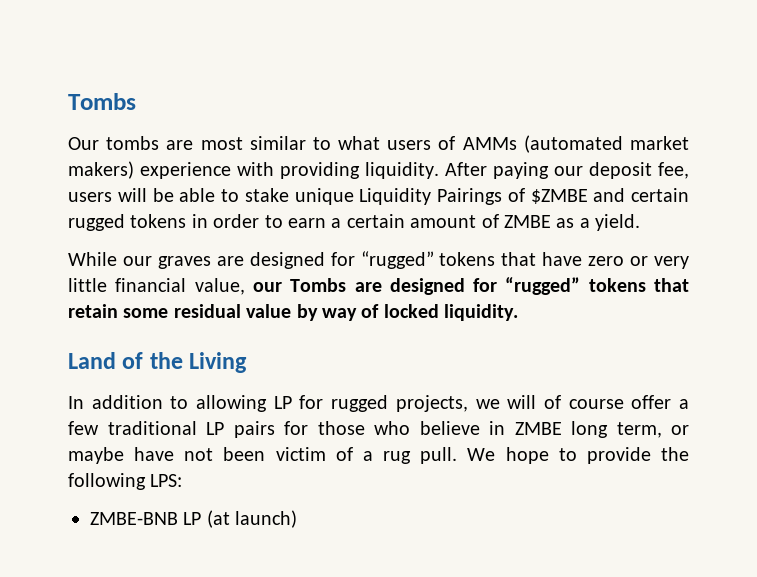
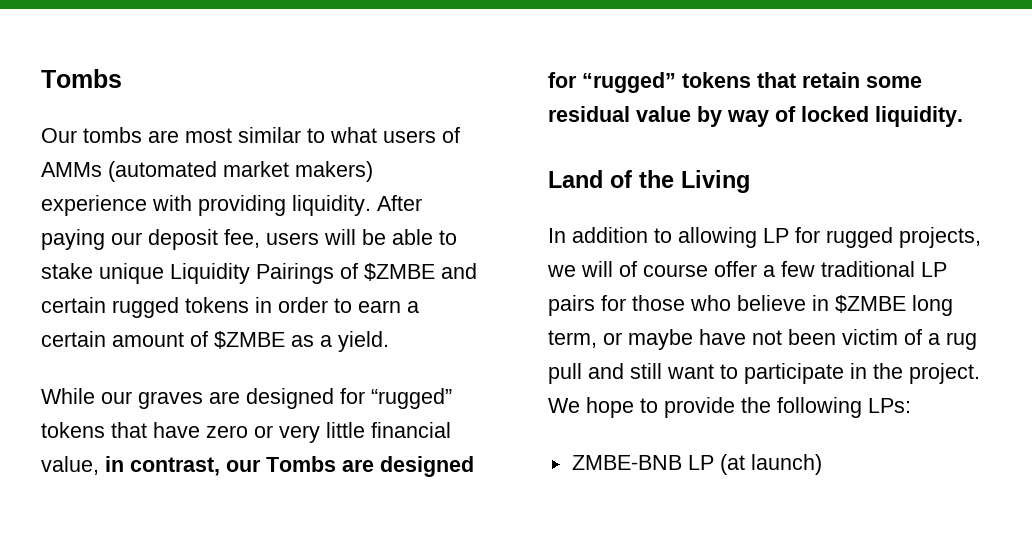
- After paying our deposit fee, users will be able to stake unique Liquidity Pairings of $ZMBE and certain rugged tokens in order to earn a certain amount of ZMBE as a yield.
+ After paying our deposit fee, users will be able to stake unique Liquidity Pairings of $ZMBE and certain rugged tokens in order to earn a certain amount of $ZMBE as a yield.
- While our graves are designed for “rugged” tokens that have zero or very little financial value, our Tombs are designed for “rugged” tokens that retain some residual value by way of locked liquidity.
+ While our graves are designed for “rugged” tokens that have zero or very little financial value, in contrast, our Tombs are designed for “rugged” tokens that retain some residual value by way of locked liquidity.
- In addition to allowing LP for rugged projects, we will of course offer a few traditional LP pairs for those who believe in ZMBE long term, or maybe have not been victim of a rug pull.
+ In addition to allowing LP for rugged projects, we will of course offer a few traditional LP pairs for those who believe in $ZMBE long term, or maybe have not been victim of a rug pull and still want to participate in the project.
- We hope to provide the following LPS:
+ We hope to provide the following LPs:

